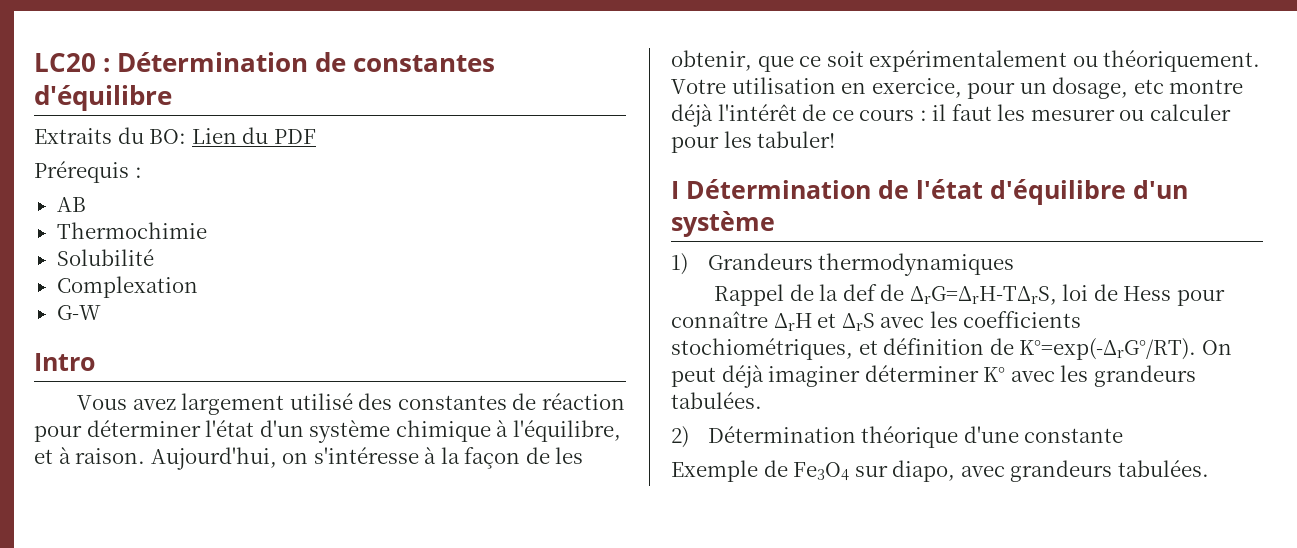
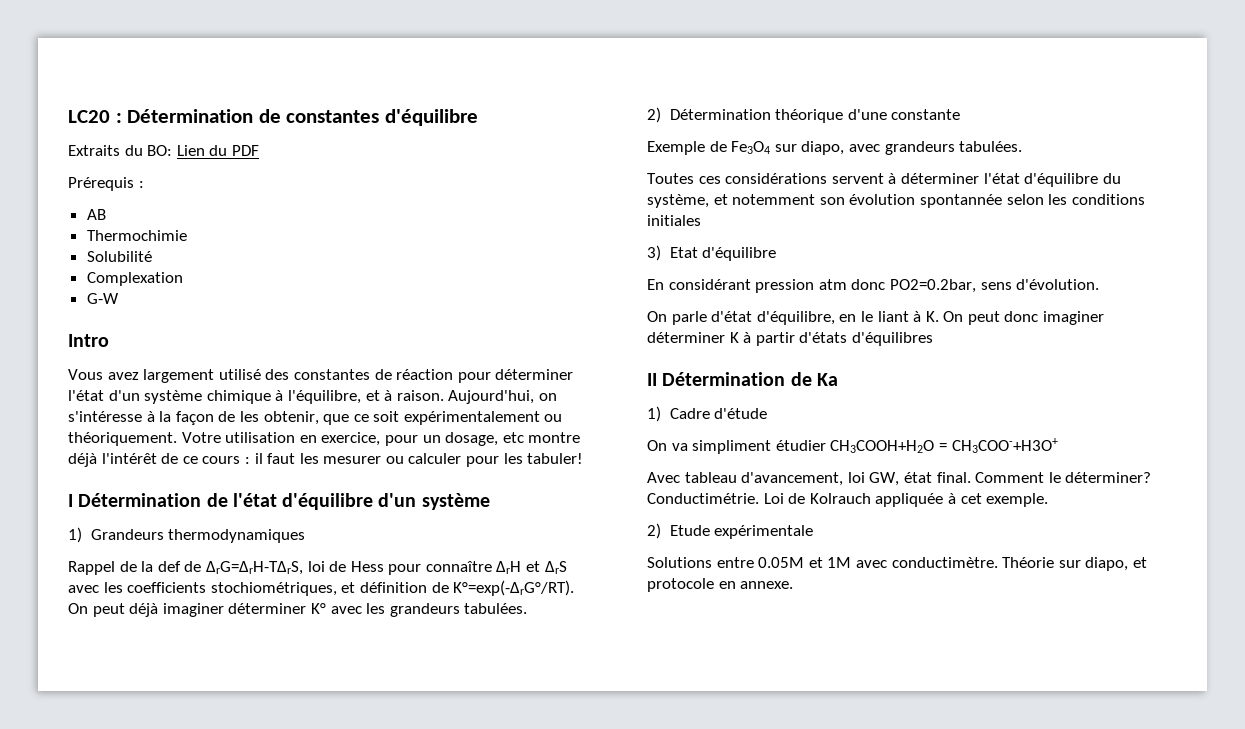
+ Toutes ces considérations servent à déterminer l'état d'équilibre du système, et notemment son évolution spontannée selon les conditions initiales
+ 3) Etat d'équilibre
+ En considérant pression atm donc PO2=0.2bar, sens d'évolution.
+ On parle d'état d'équilibre, en le liant à K. On peut donc imaginer déterminer K à partir d'états d'équilibres
+ II Détermination de Ka
+ 1) Cadre d'étude
+ On va simpliment étudier CH3COOH+H2O = CH3COO-+H3O+
+ Avec tableau d'avancement, loi GW, état final. Comment le déterminer? Conductimétrie. Loi de Kolrauch appliquée à cet exemple.
+ 2) Etude expérimentale
+ Solutions entre 0.05M et 1M avec conductimètre. Théorie sur diapo, et protocole en annexe.

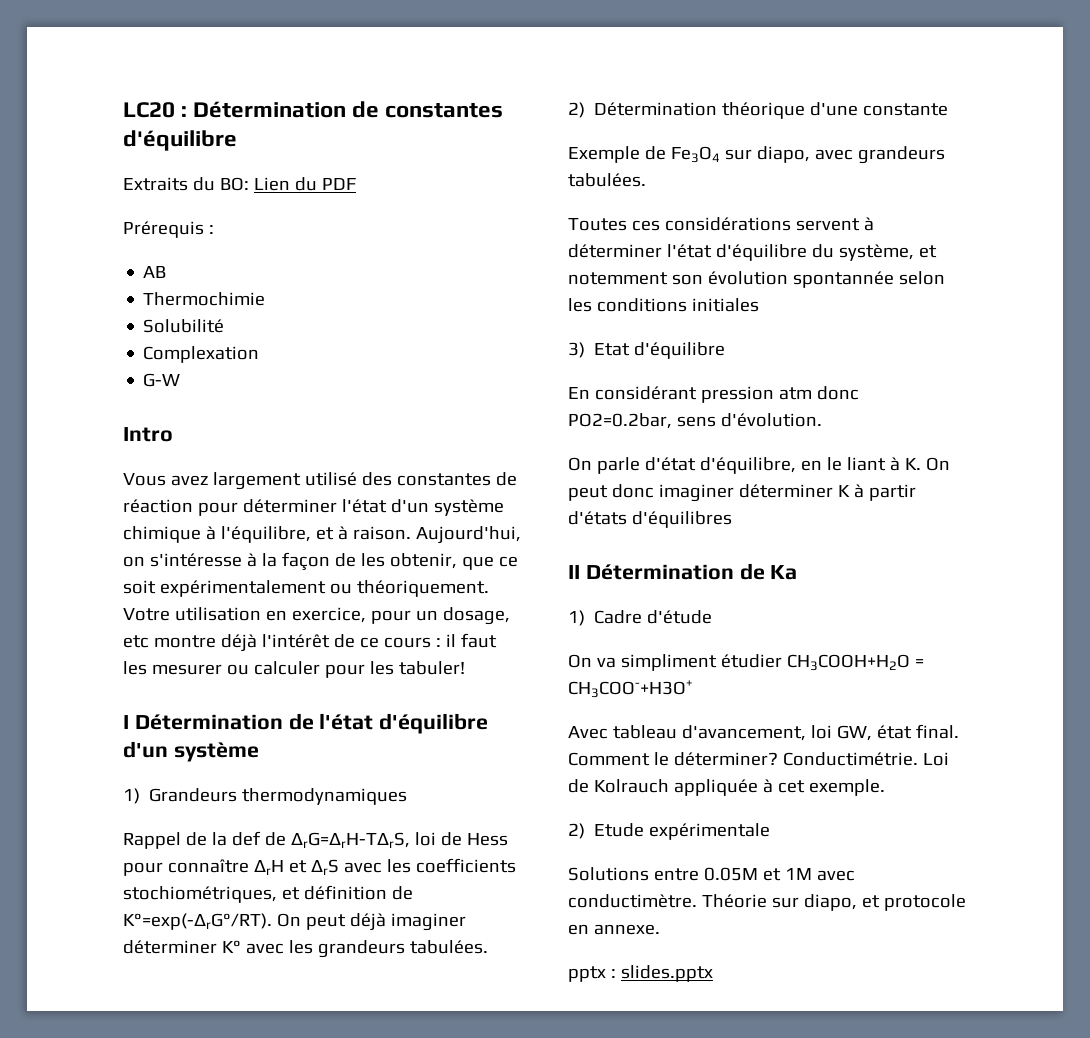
+ pptx : slides.pptx

